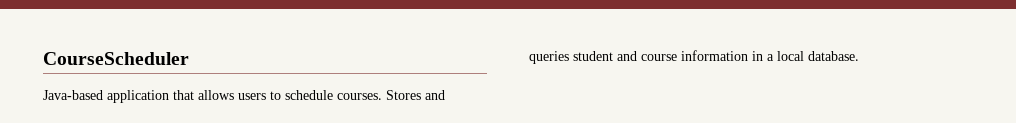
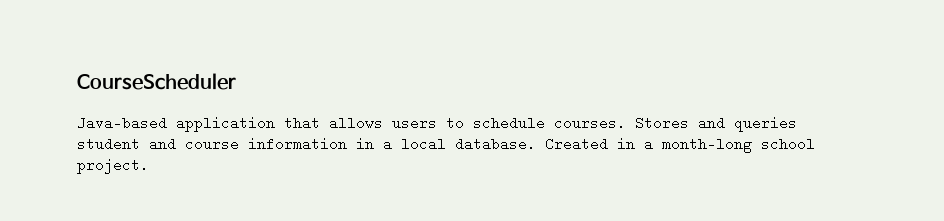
+ Created in a month-long school project.

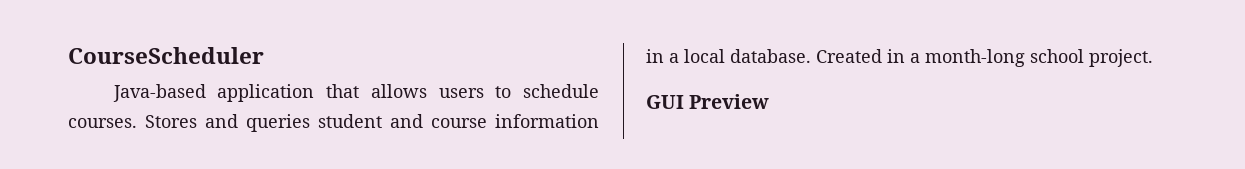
+ GUI Preview

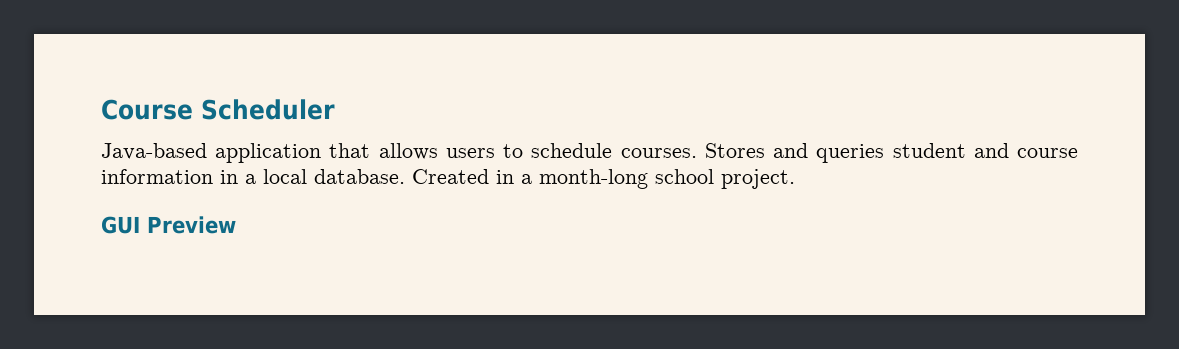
- CourseScheduler
+ Course Scheduler

